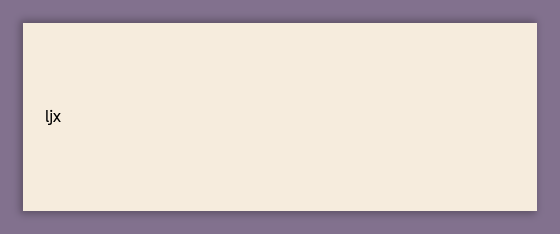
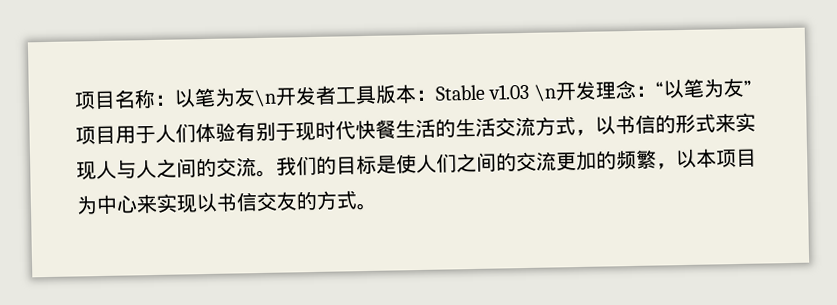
- ljx
+ 项目名称：以笔为友\n开发者工具版本：Stable v1.03 \n开发理念：“以笔为友”项目用于人们体验有别于现时代快餐生活的生活交流方式，以书信的形式来实现人与人之间的交流。我们的目标是使人们之间的交流更加的频繁，以本项目为中心来实现以书信交友的方式。

